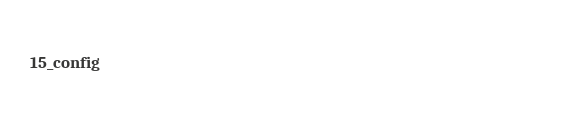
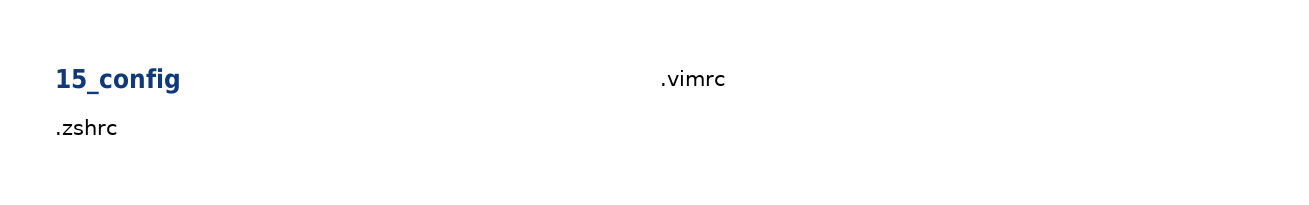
+ .zshrc
+ .vimrc

